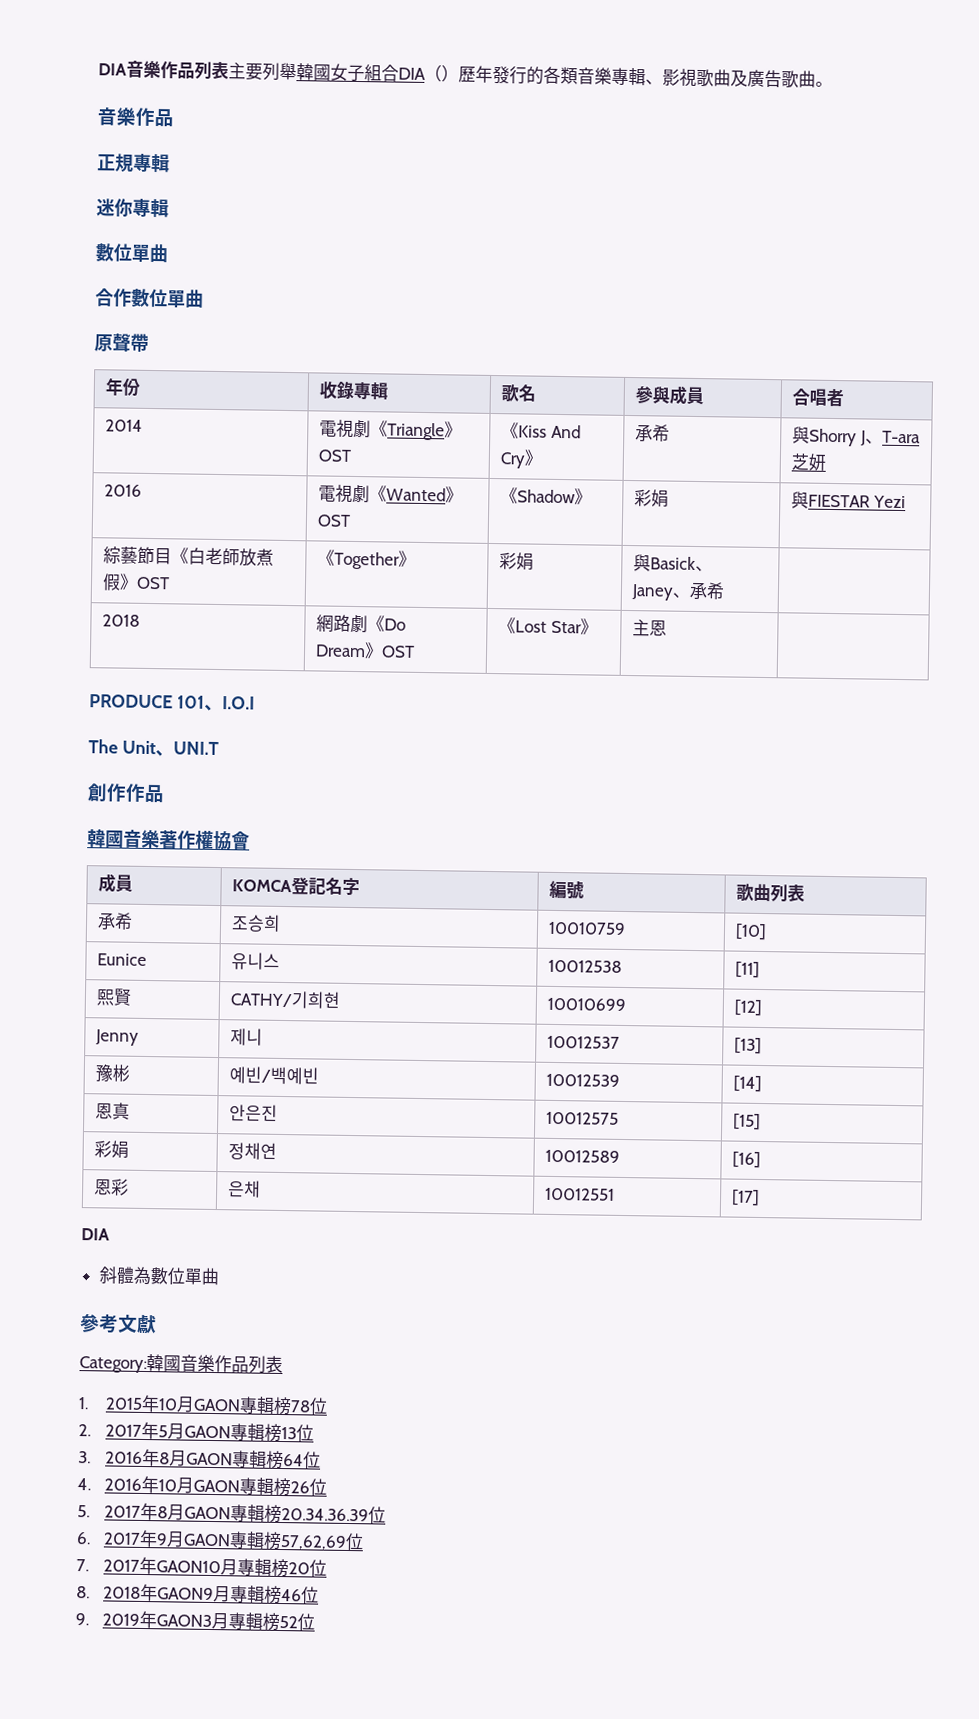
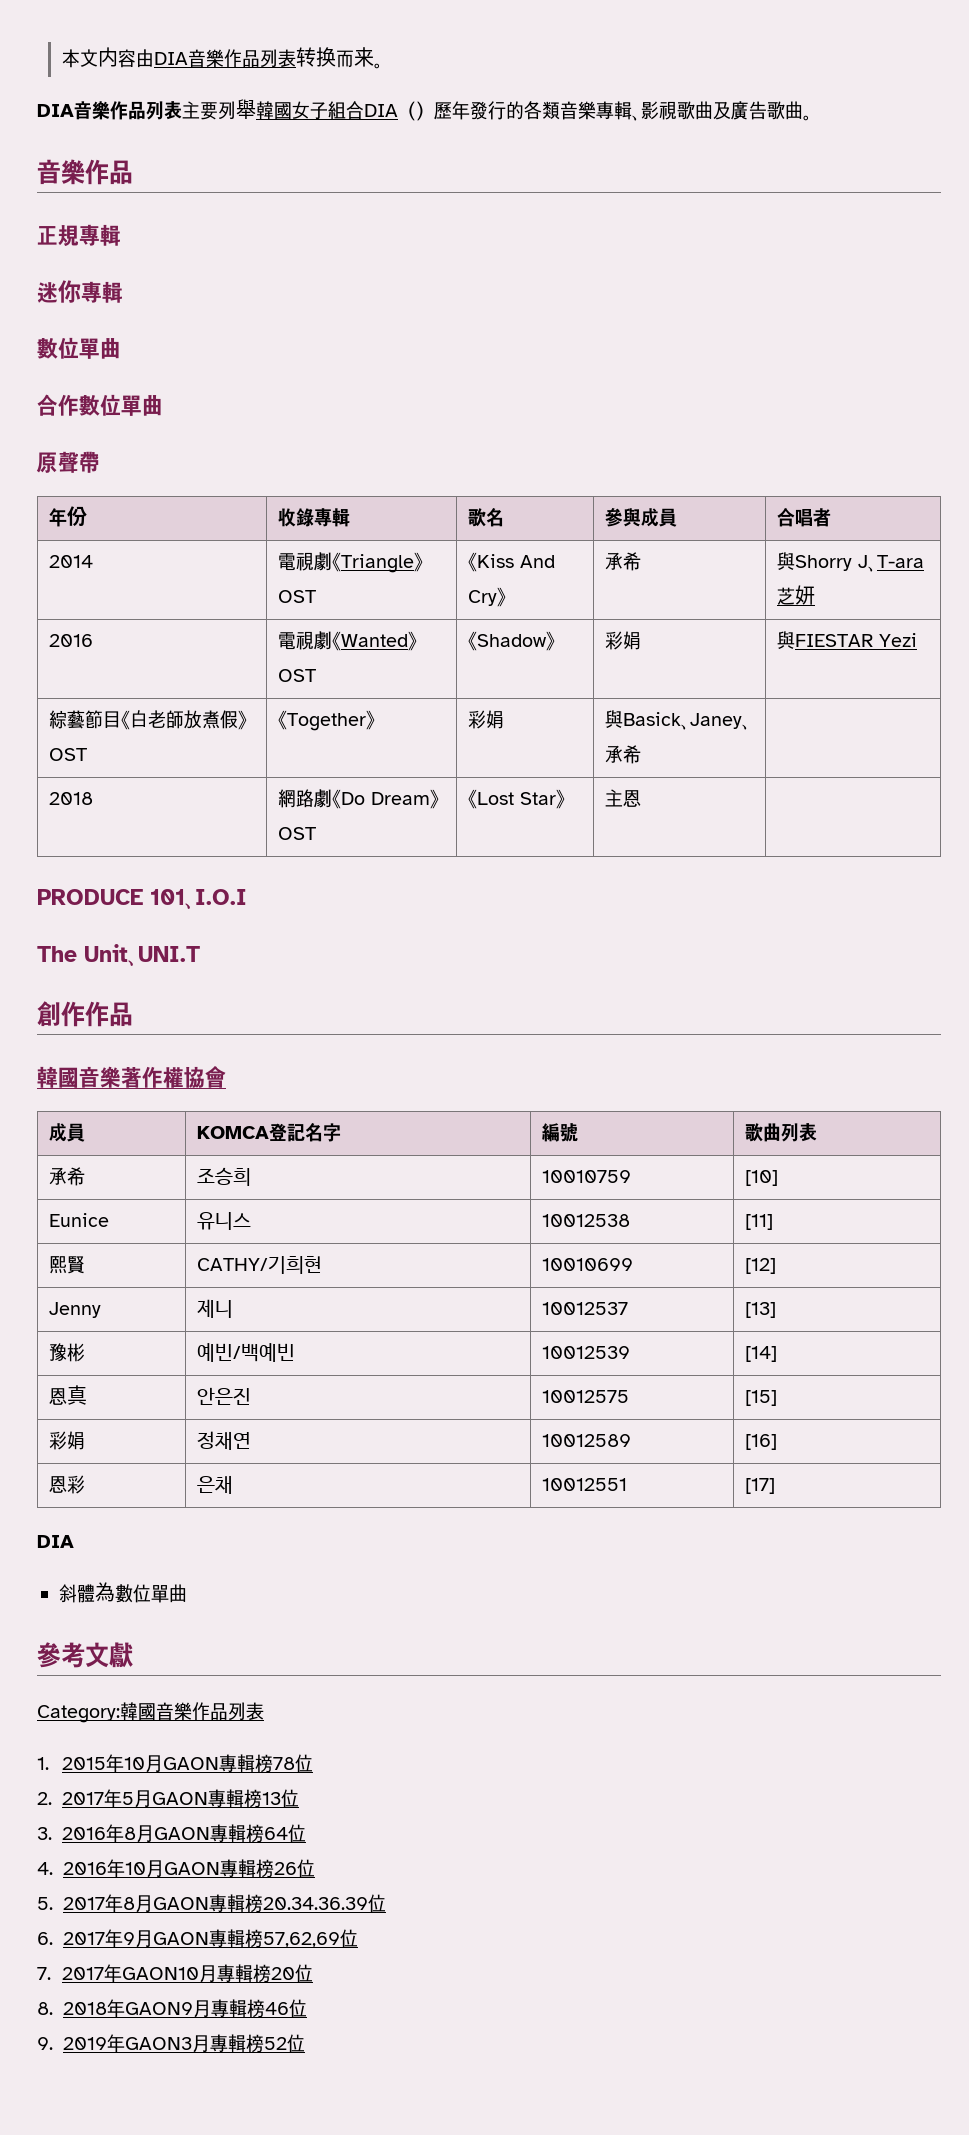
+ 本文内容由DIA音樂作品列表转换而来。

